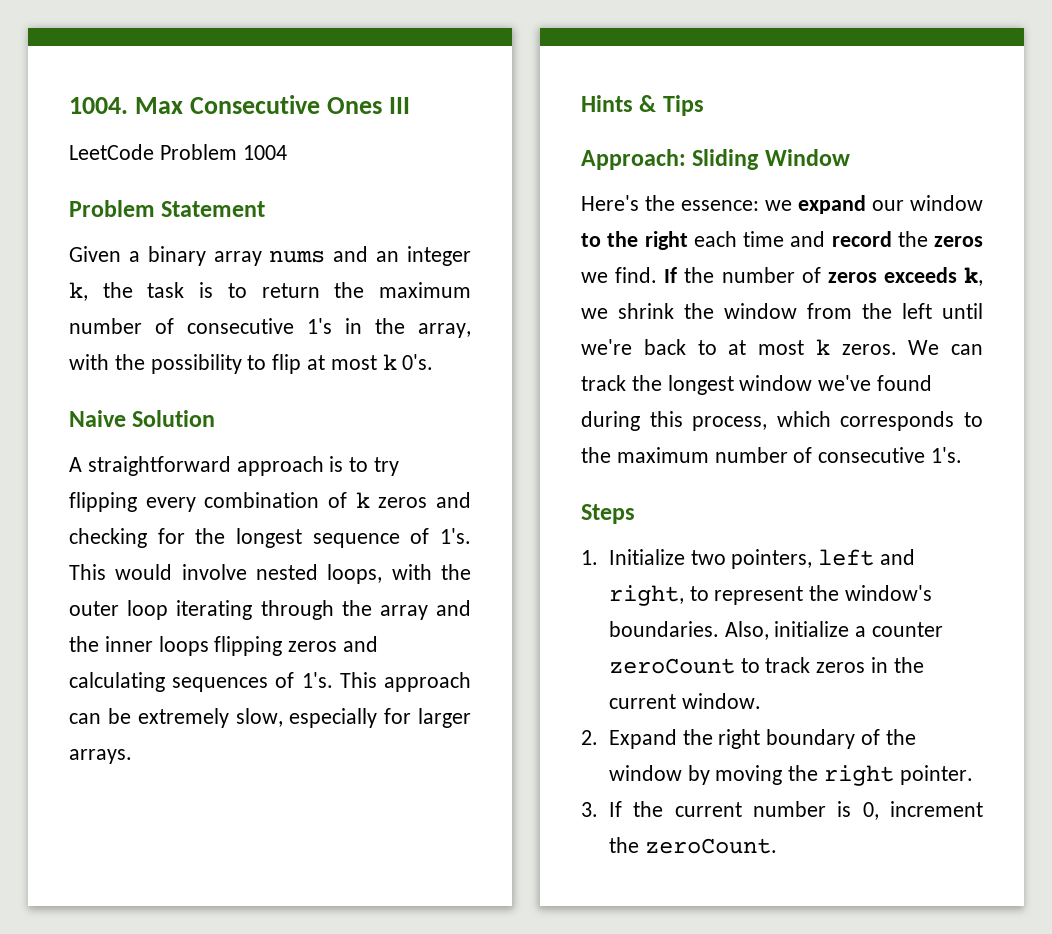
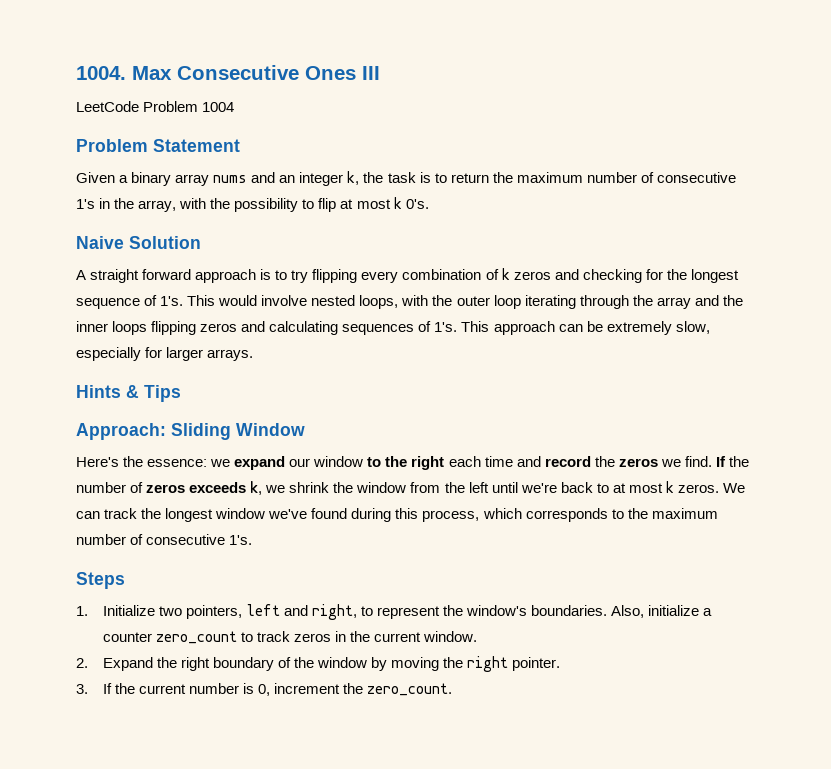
- A straightforward approach is to try flipping every combination of k zeros and checking for the longest sequence of 1's.
+ A straight forward approach is to try flipping every combination of k zeros and checking for the longest sequence of 1's.
- Also, initialize a counter zeroCount to track zeros in the current window.
+ Also, initialize a counter zero_count to track zeros in the current window.
- 3. If the current number is 0, increment the zeroCount.
+ 3. If the current number is 0, increment the zero_count.

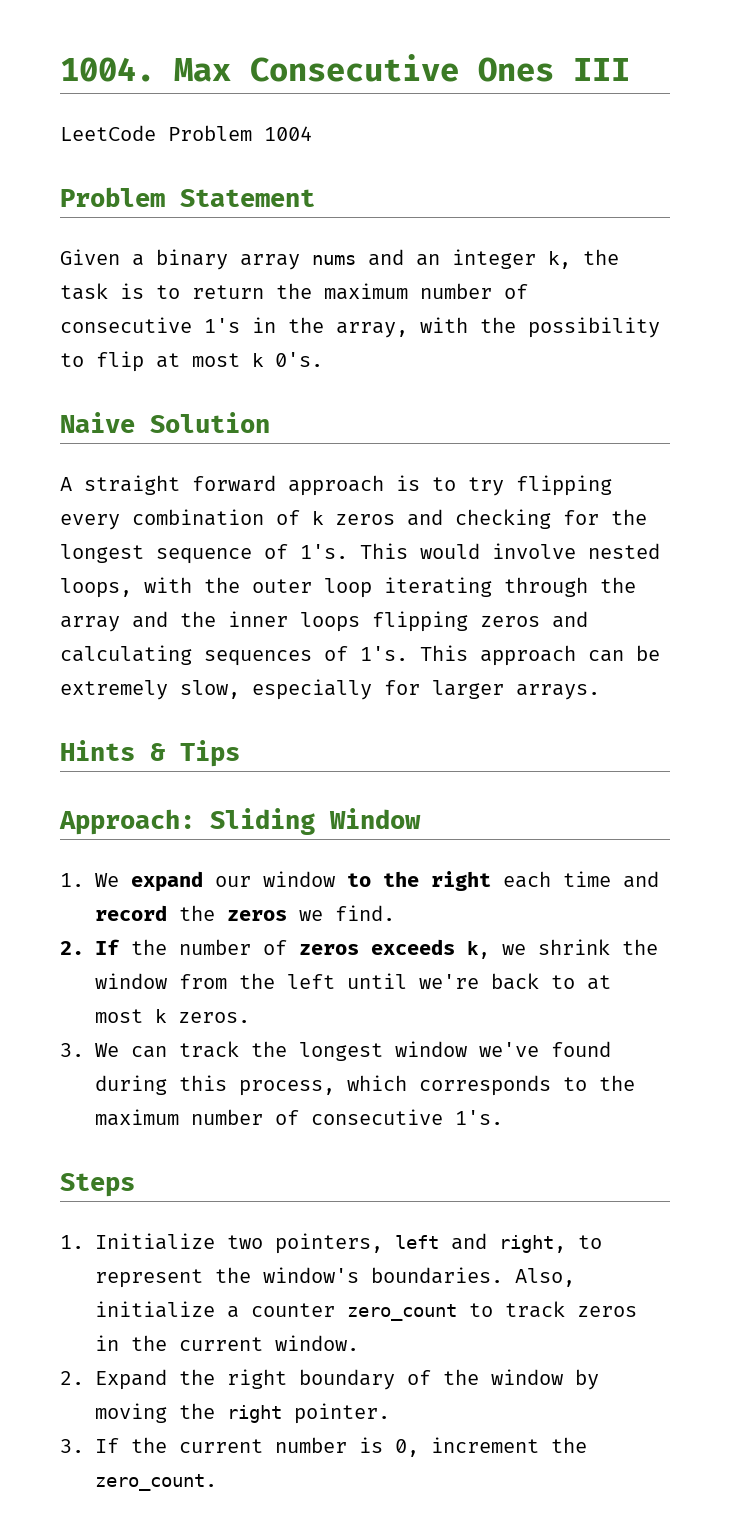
- Here's the essence: we expand our window to the right each time and record the zeros we find. If the number of zeros exceeds k, we shrink the window from the left until we're back to at most k zeros. We can track the longest window we've found during this process, which corresponds to the maximum number of consecutive 1's.
+ 1. We expand our window to the right each time and record the zeros we find.
+ 2. If the number of zeros exceeds k, we shrink the window from the left until we're back to at most k zeros.
+ 3. We can track the longest window we've found during this process, which corresponds to the maximum number of consecutive 1's.

